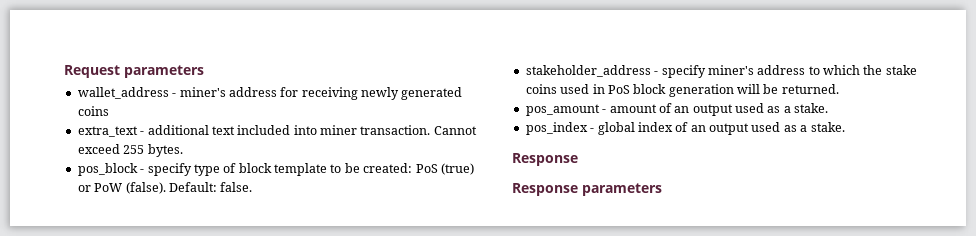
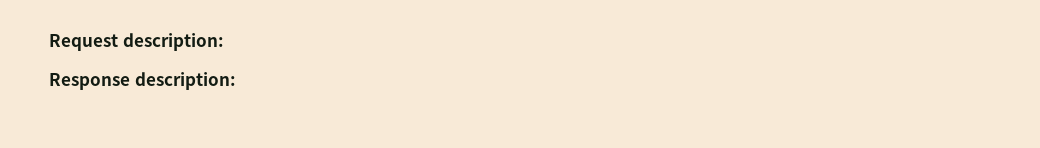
- Request parameters
- wallet_address - miner's address for receiving newly generated coins
- extra_text - additional text included into miner transaction. Cannot exceed 255 bytes.
- pos_block - specify type of block template to be created: PoS (true) or PoW (false). Default: false.
- stakeholder_address - specify miner's address to which the stake coins used in PoS block generation will be returned.
- pos_amount - amount of an output used as a stake.
- pos_index - global index of an output used as a stake.
- Response
- Response parameters
+ Request description:
+ Response description:

